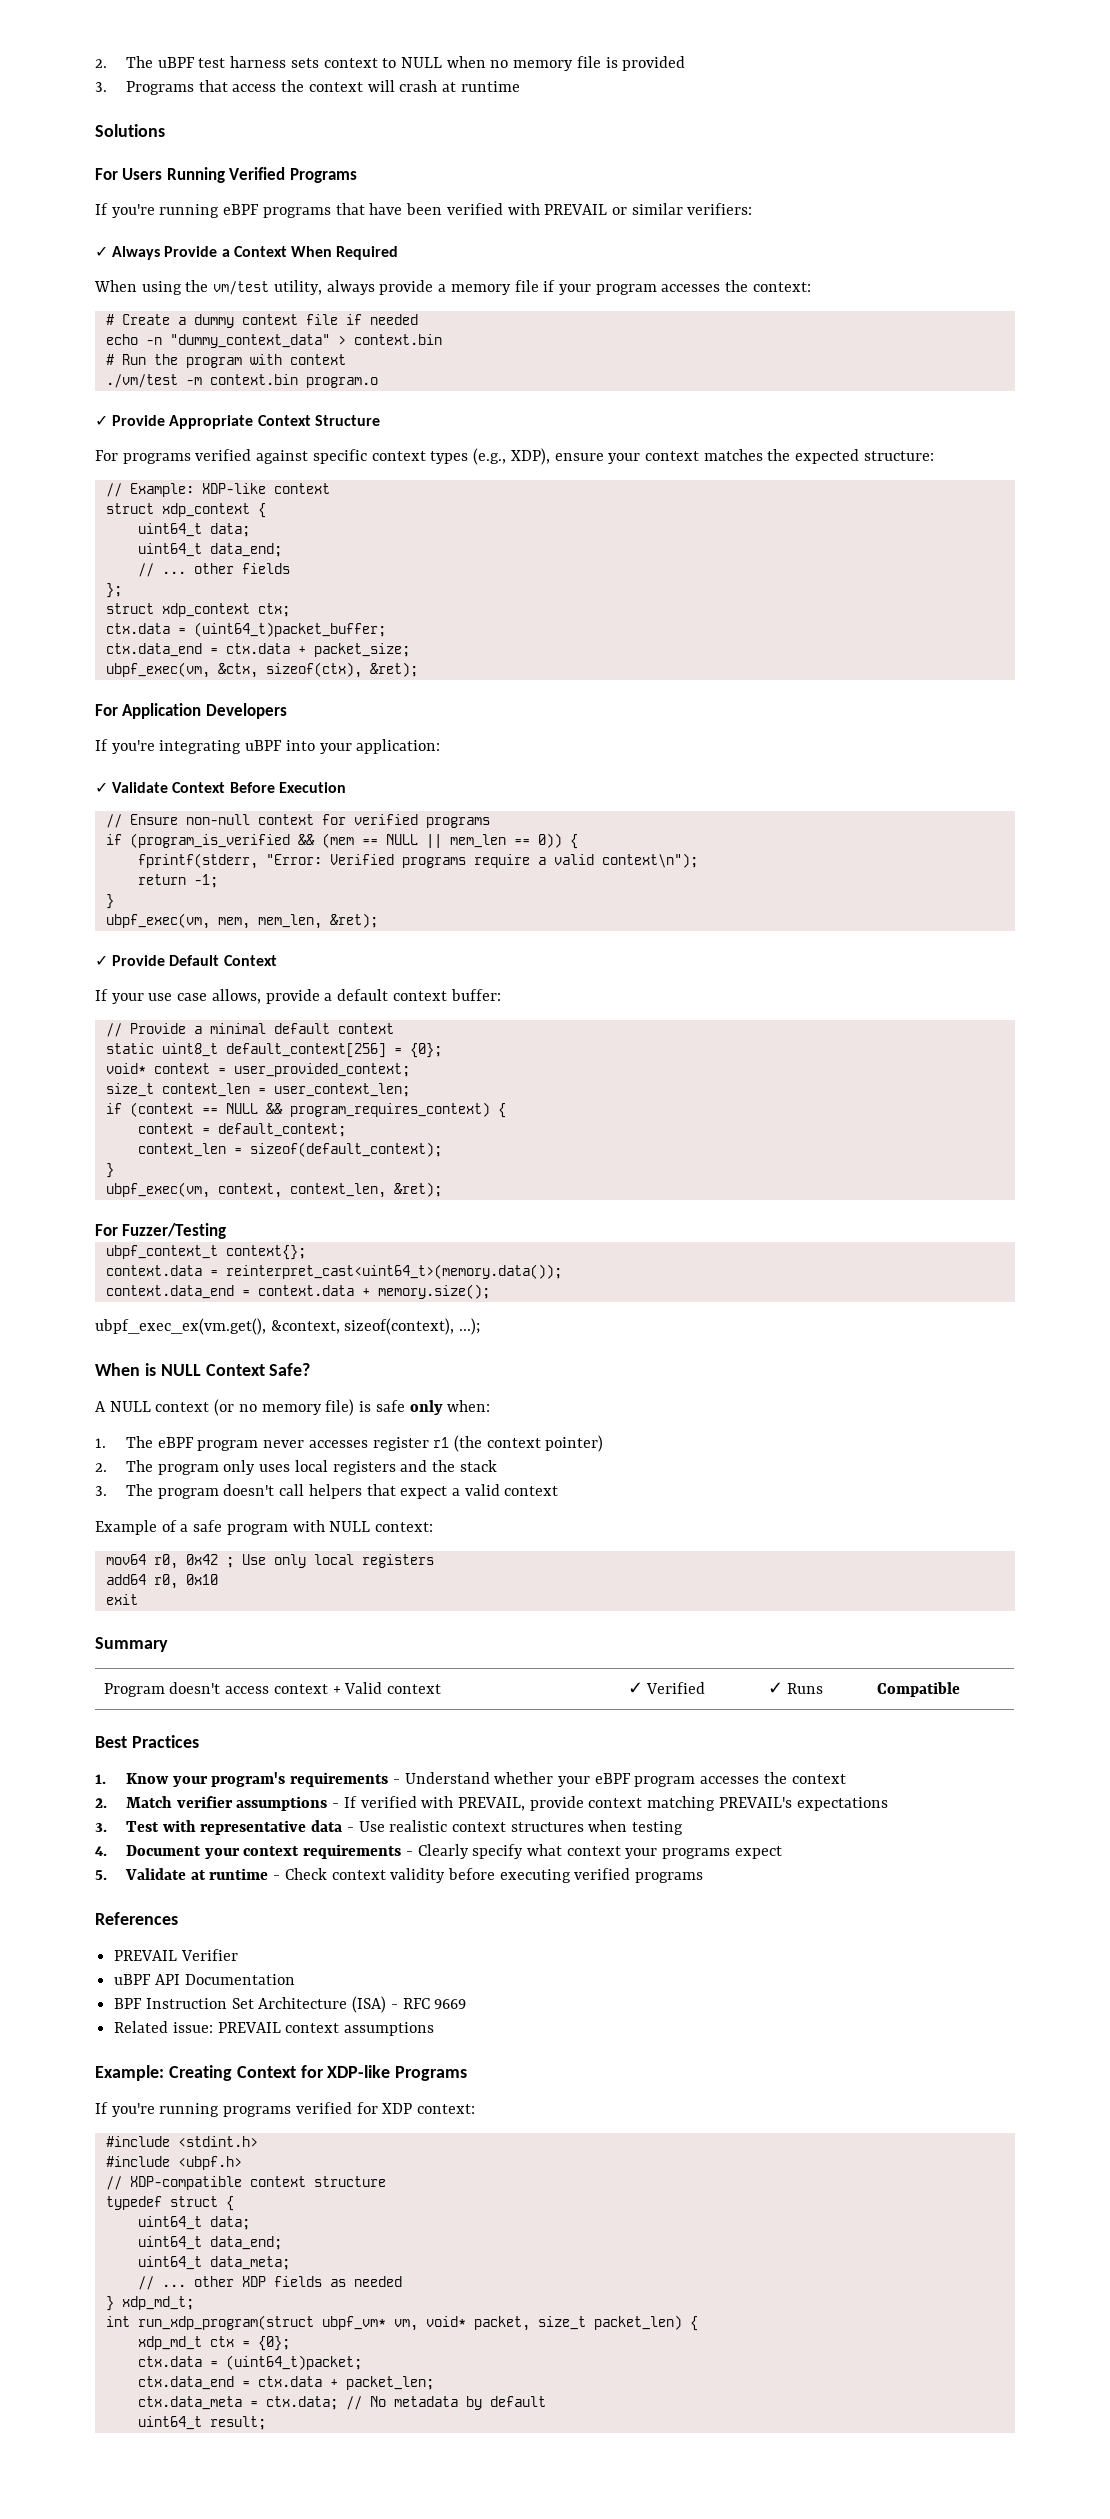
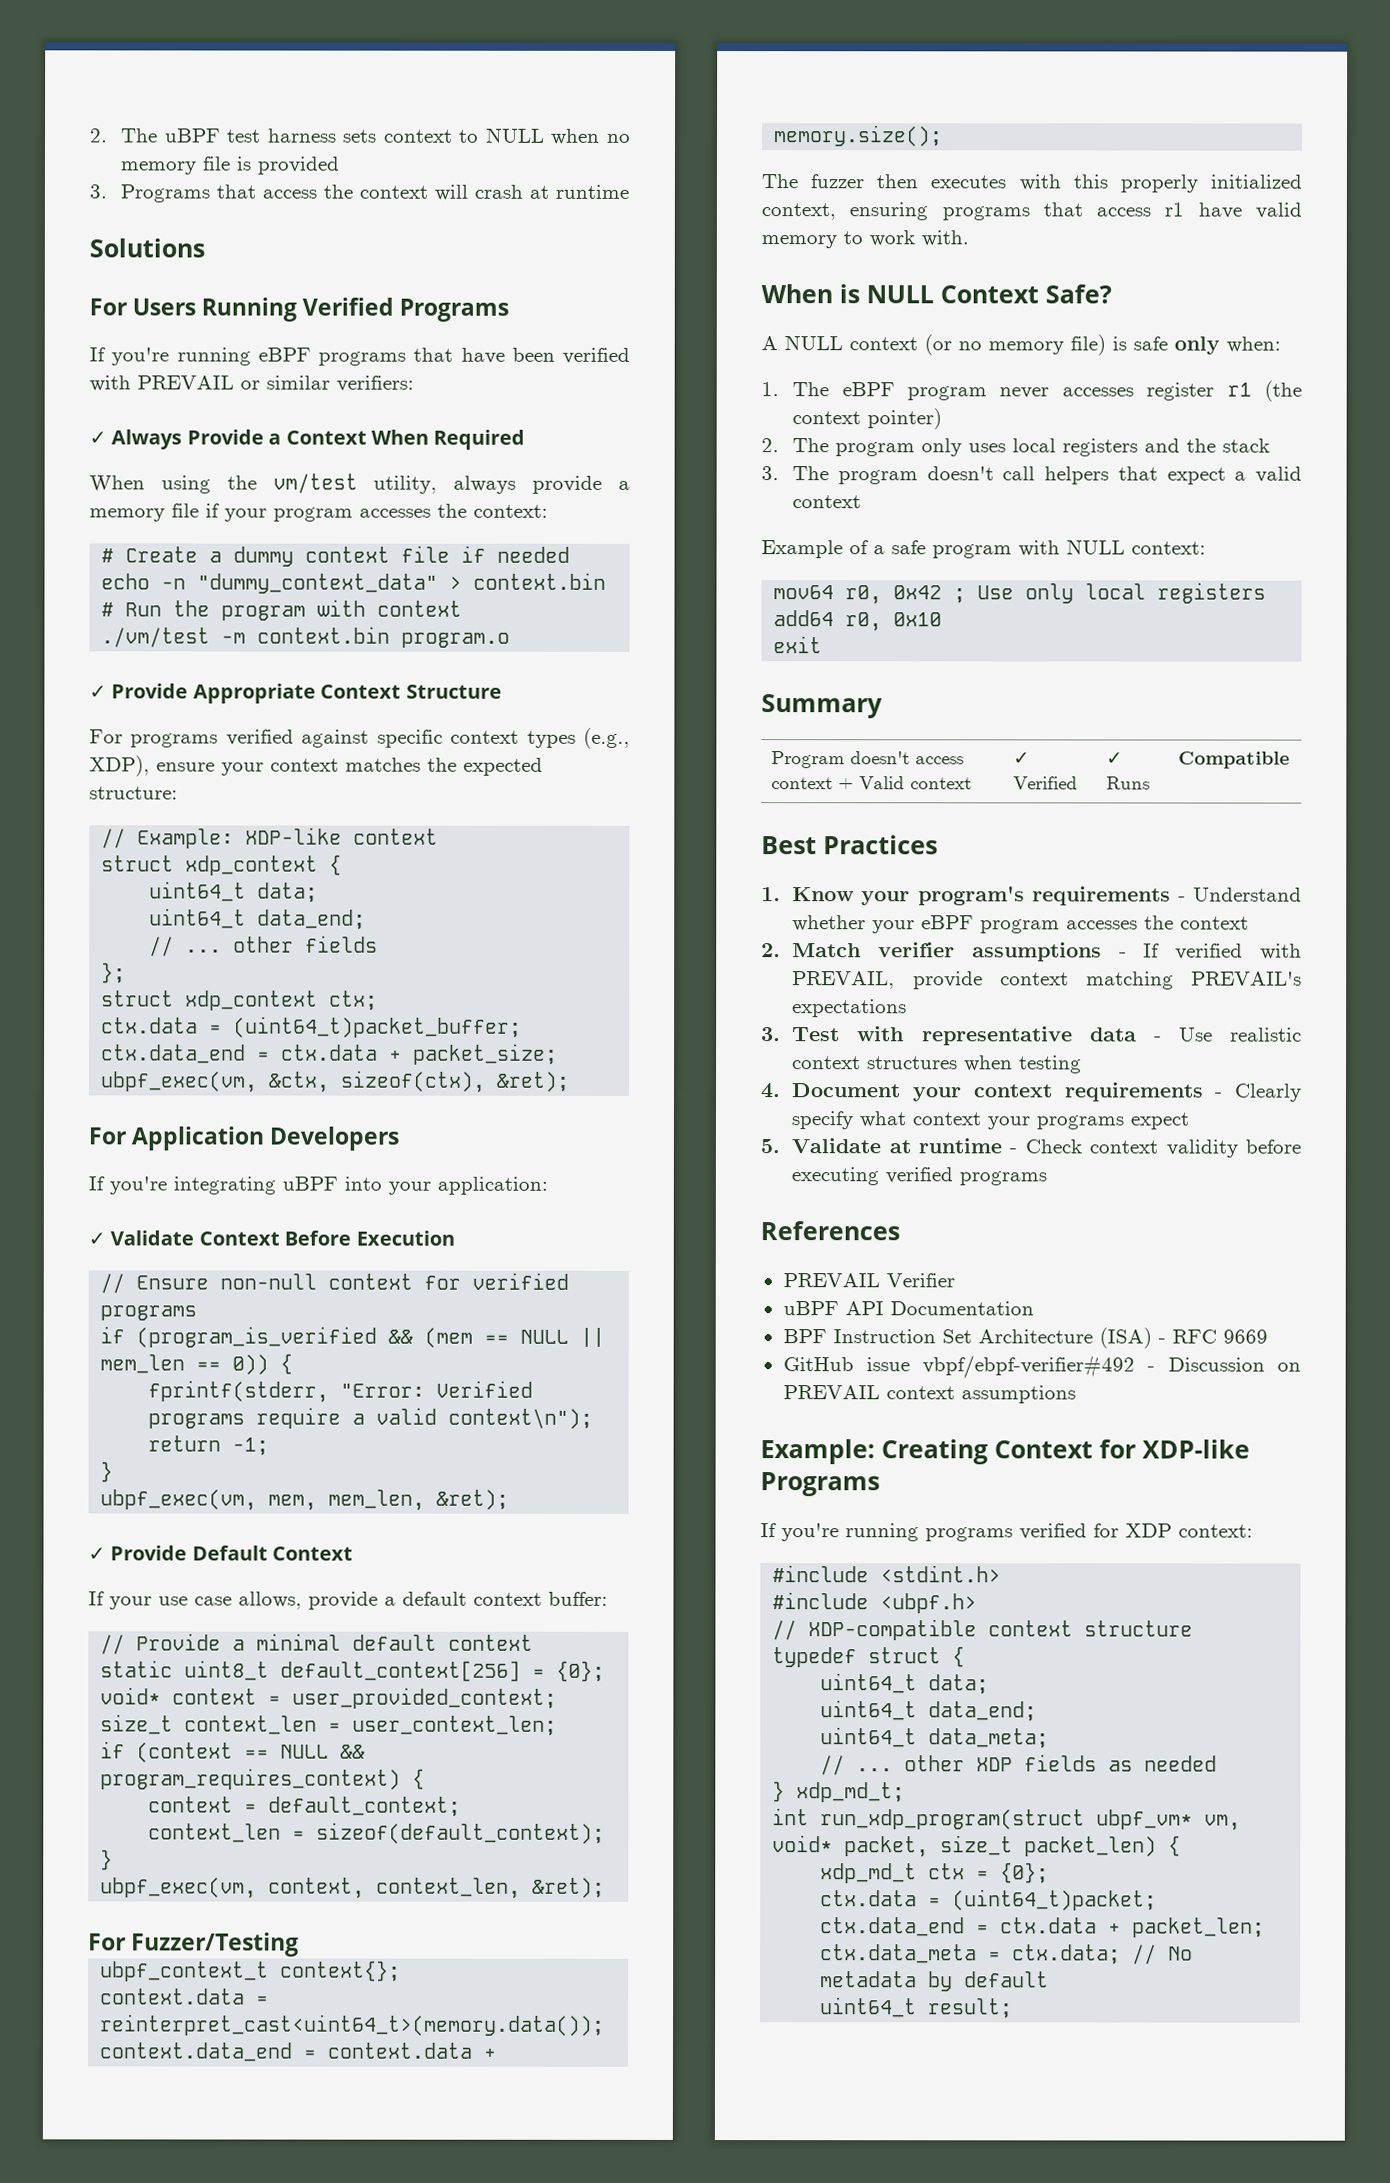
- ubpf_exec_ex(vm.get(), &context, sizeof(context), ...);
+ The fuzzer then executes with this properly initialized context, ensuring programs that access r1 have valid memory to work with.
- Related issue: PREVAIL context assumptions
+ GitHub issue vbpf/ebpf-verifier#492 - Discussion on PREVAIL context assumptions

